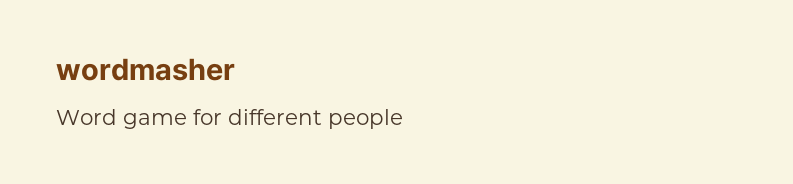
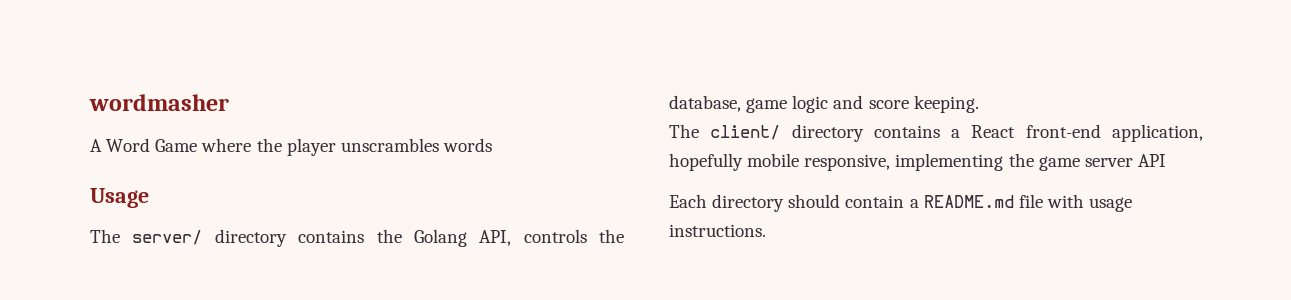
- Word game for different people
+ A Word Game where the player unscrambles words
+ Usage
+ The server/ directory contains the Golang API, controls the database, game logic and score keeping.
+ The client/ directory contains a React front-end application, hopefully mobile responsive, implementing the game server API
+ Each directory should contain a README.md file with usage instructions.

